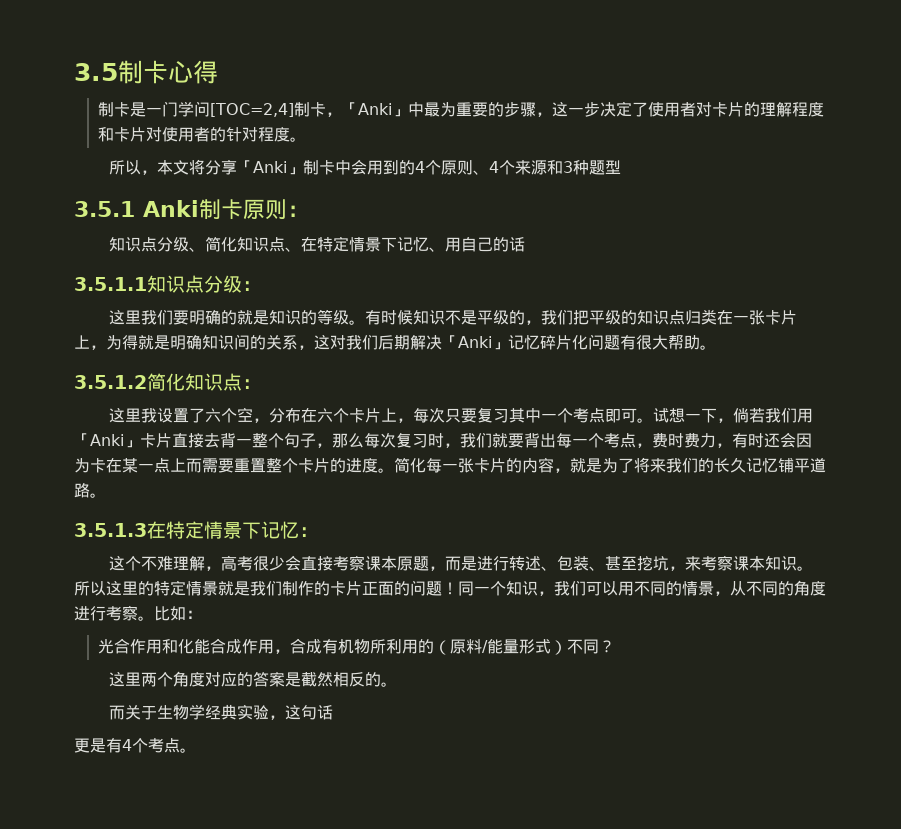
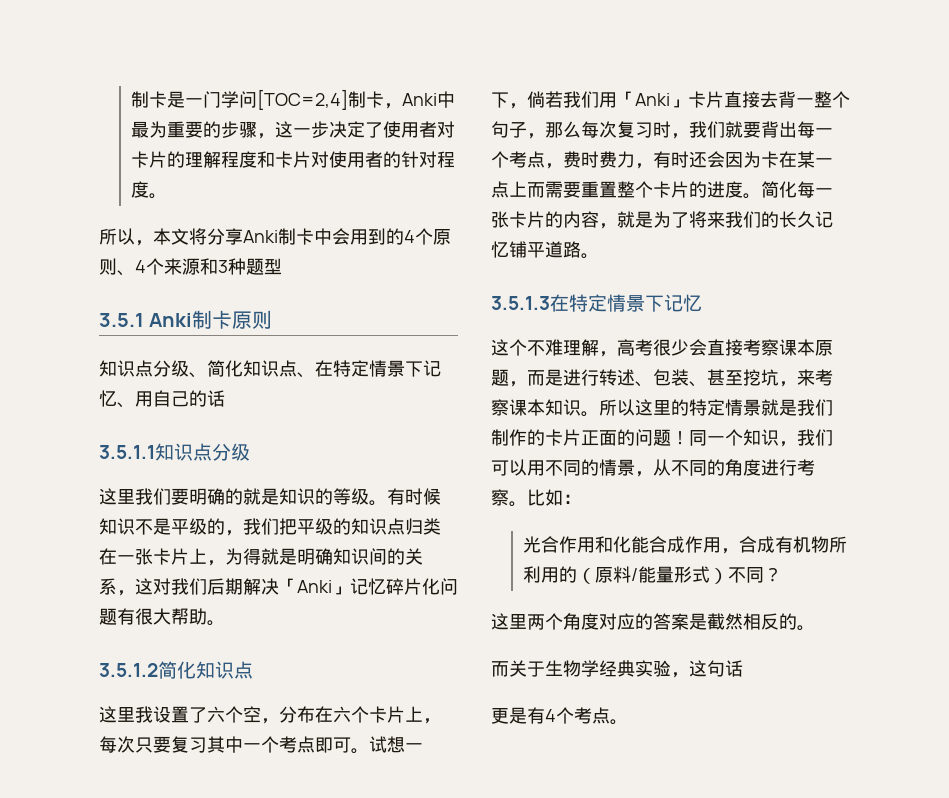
- 3.5制卡心得
- 制卡是一门学问[TOC=2,4]制卡，「Anki」中最为重要的步骤，这一步决定了使用者对卡片的理解程度和卡片对使用者的针对程度。
+ 制卡是一门学问[TOC=2,4]制卡，Anki中最为重要的步骤，这一步决定了使用者对卡片的理解程度和卡片对使用者的针对程度。
- 所以，本文将分享「Anki」制卡中会用到的4个原则、4个来源和3种题型
+ 所以，本文将分享Anki制卡中会用到的4个原则、4个来源和3种题型
- 3.5.1 Anki制卡原则：
+ 3.5.1 Anki制卡原则
- 3.5.1.1知识点分级：
+ 3.5.1.1知识点分级
- 3.5.1.2简化知识点：
+ 3.5.1.2简化知识点
- 3.5.1.3在特定情景下记忆：
+ 3.5.1.3在特定情景下记忆

